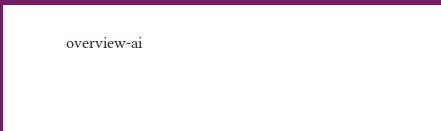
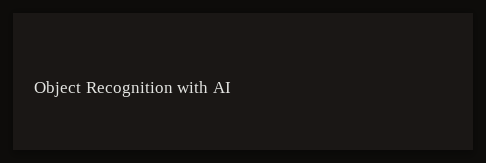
- overview-ai
+ Object Recognition with AI

